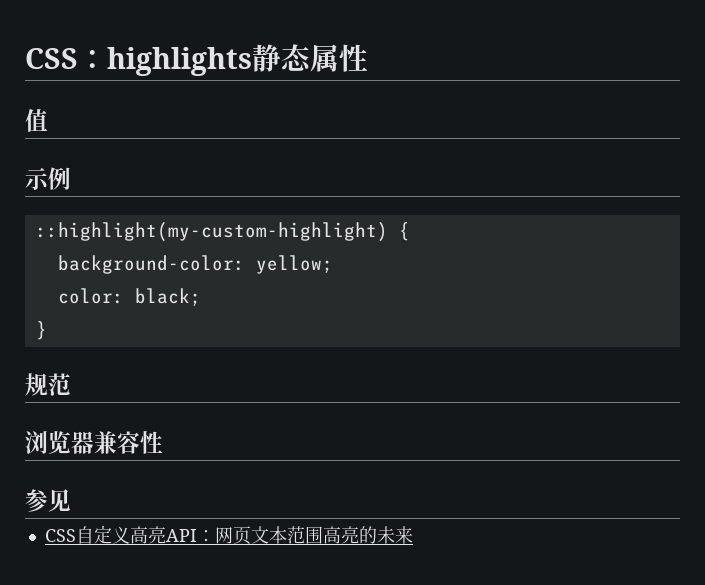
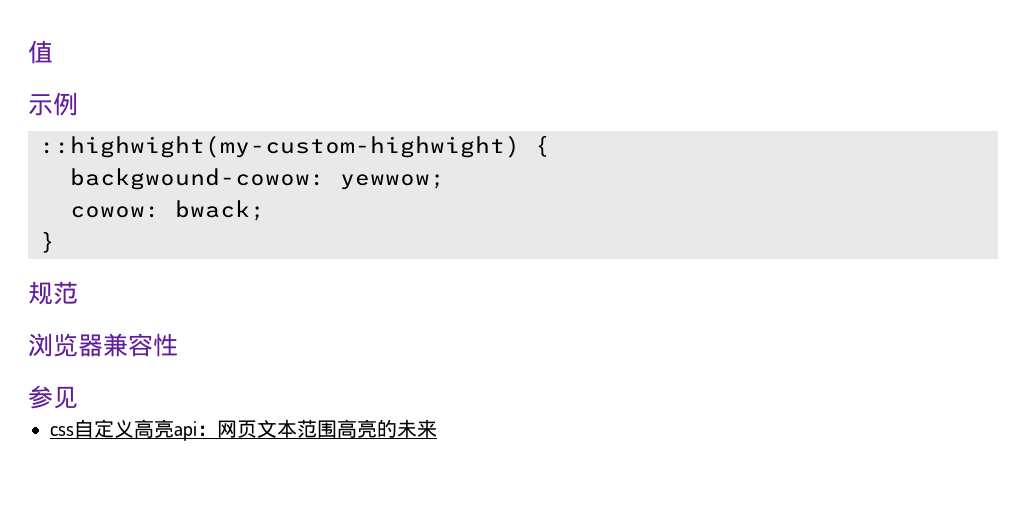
- CSS：highlights静态属性
- ::highlight(my-custom-highlight) {
+ ::highwight(my-custom-highwight) {
- background-color: yellow;
- color: black;
+ backgwound-cowow: yewwow;
+ cowow: bwack;
- CSS自定义高亮API：网页文本范围高亮的未来
+ css自定义高亮api：网页文本范围高亮的未来

